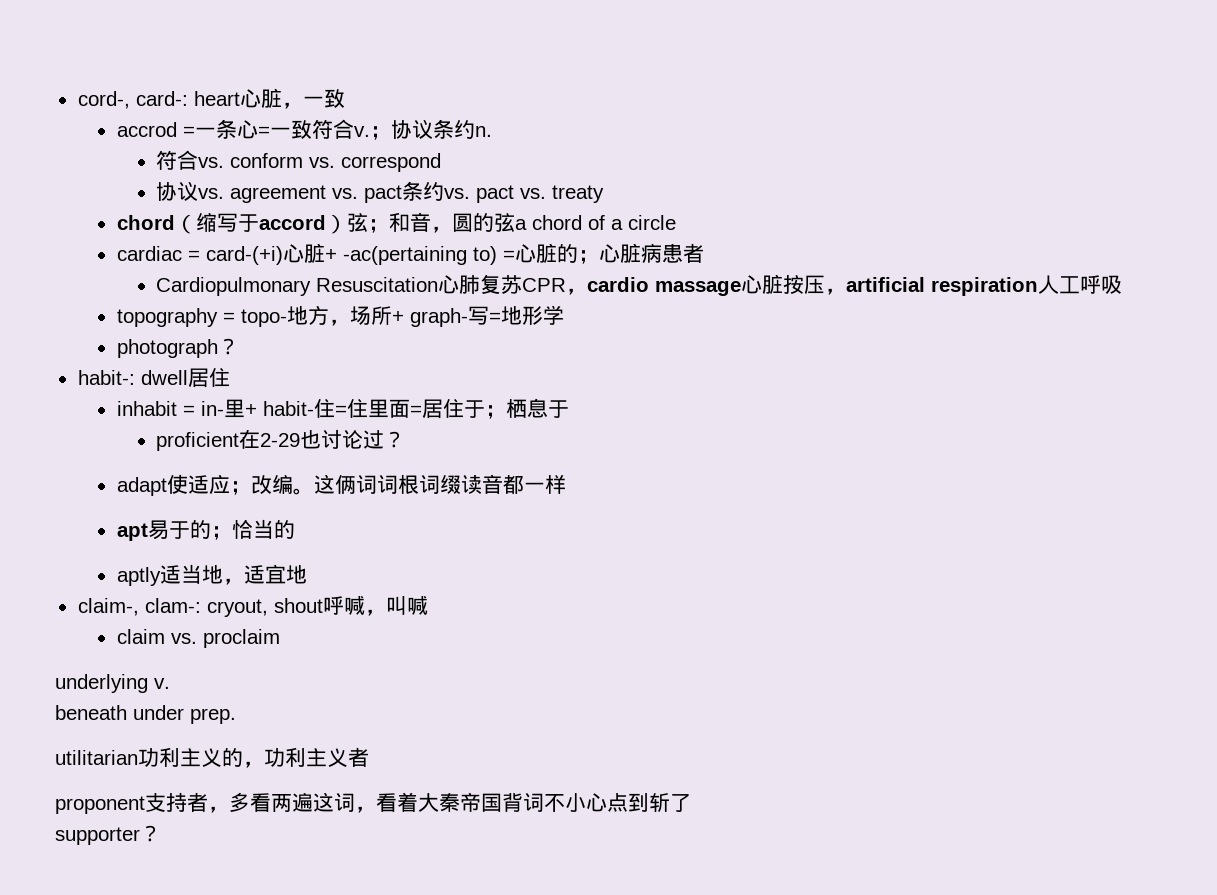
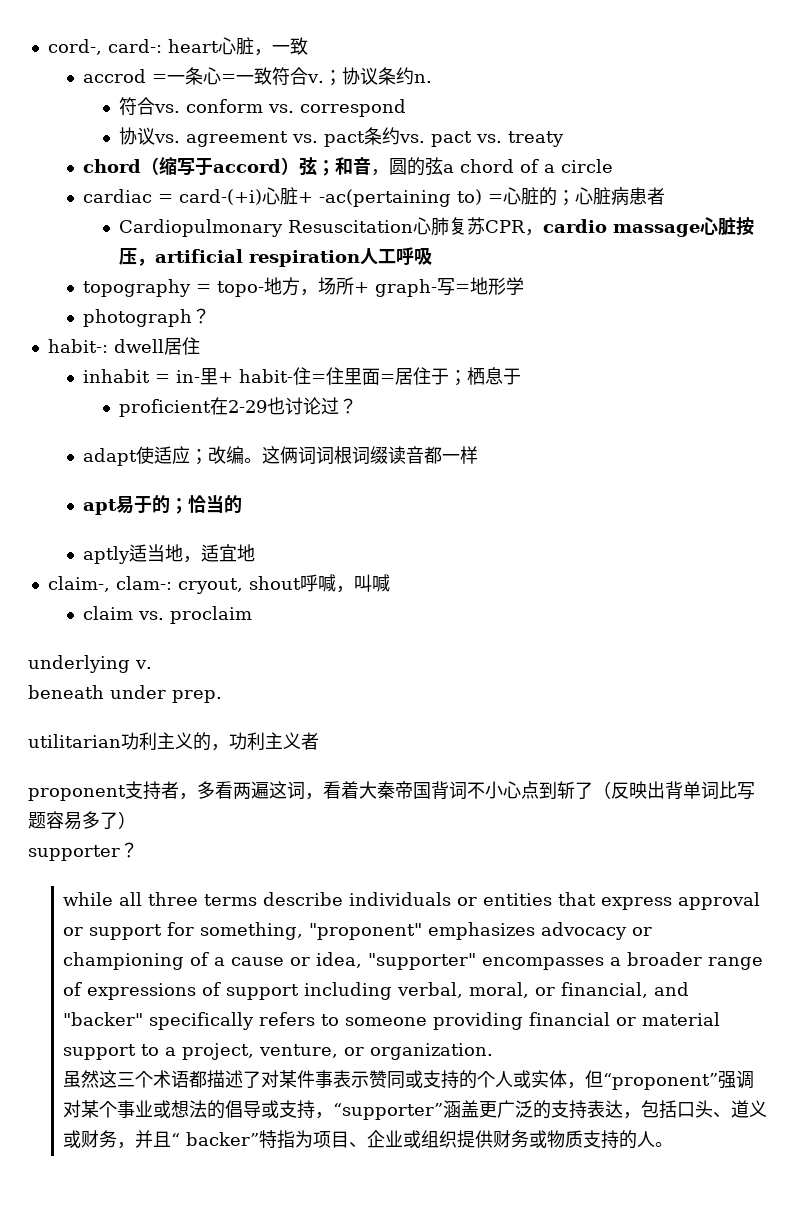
- proponent支持者，多看两遍这词，看着大秦帝国背词不小心点到斩了
+ proponent支持者，多看两遍这词，看着大秦帝国背词不小心点到斩了（反映出背单词比写题容易多了）
  supporter？
+ while all three terms describe individuals or entities that express approval or support for something, "proponent" emphasizes advocacy or championing of a cause or idea, "supporter" encompasses a broader range of expressions of support including verbal, moral, or financial, and "backer" specifically refers to someone providing financial or material support to a project, venture, or organization.
+ 虽然这三个术语都描述了对某件事表示赞同或支持的个人或实体，但“proponent”强调对某个事业或想法的倡导或支持，“supporter”涵盖更广泛的支持表达，包括口头、道义或财务，并且“ backer”特指为项目、企业或组织提供财务或物质支持的人。

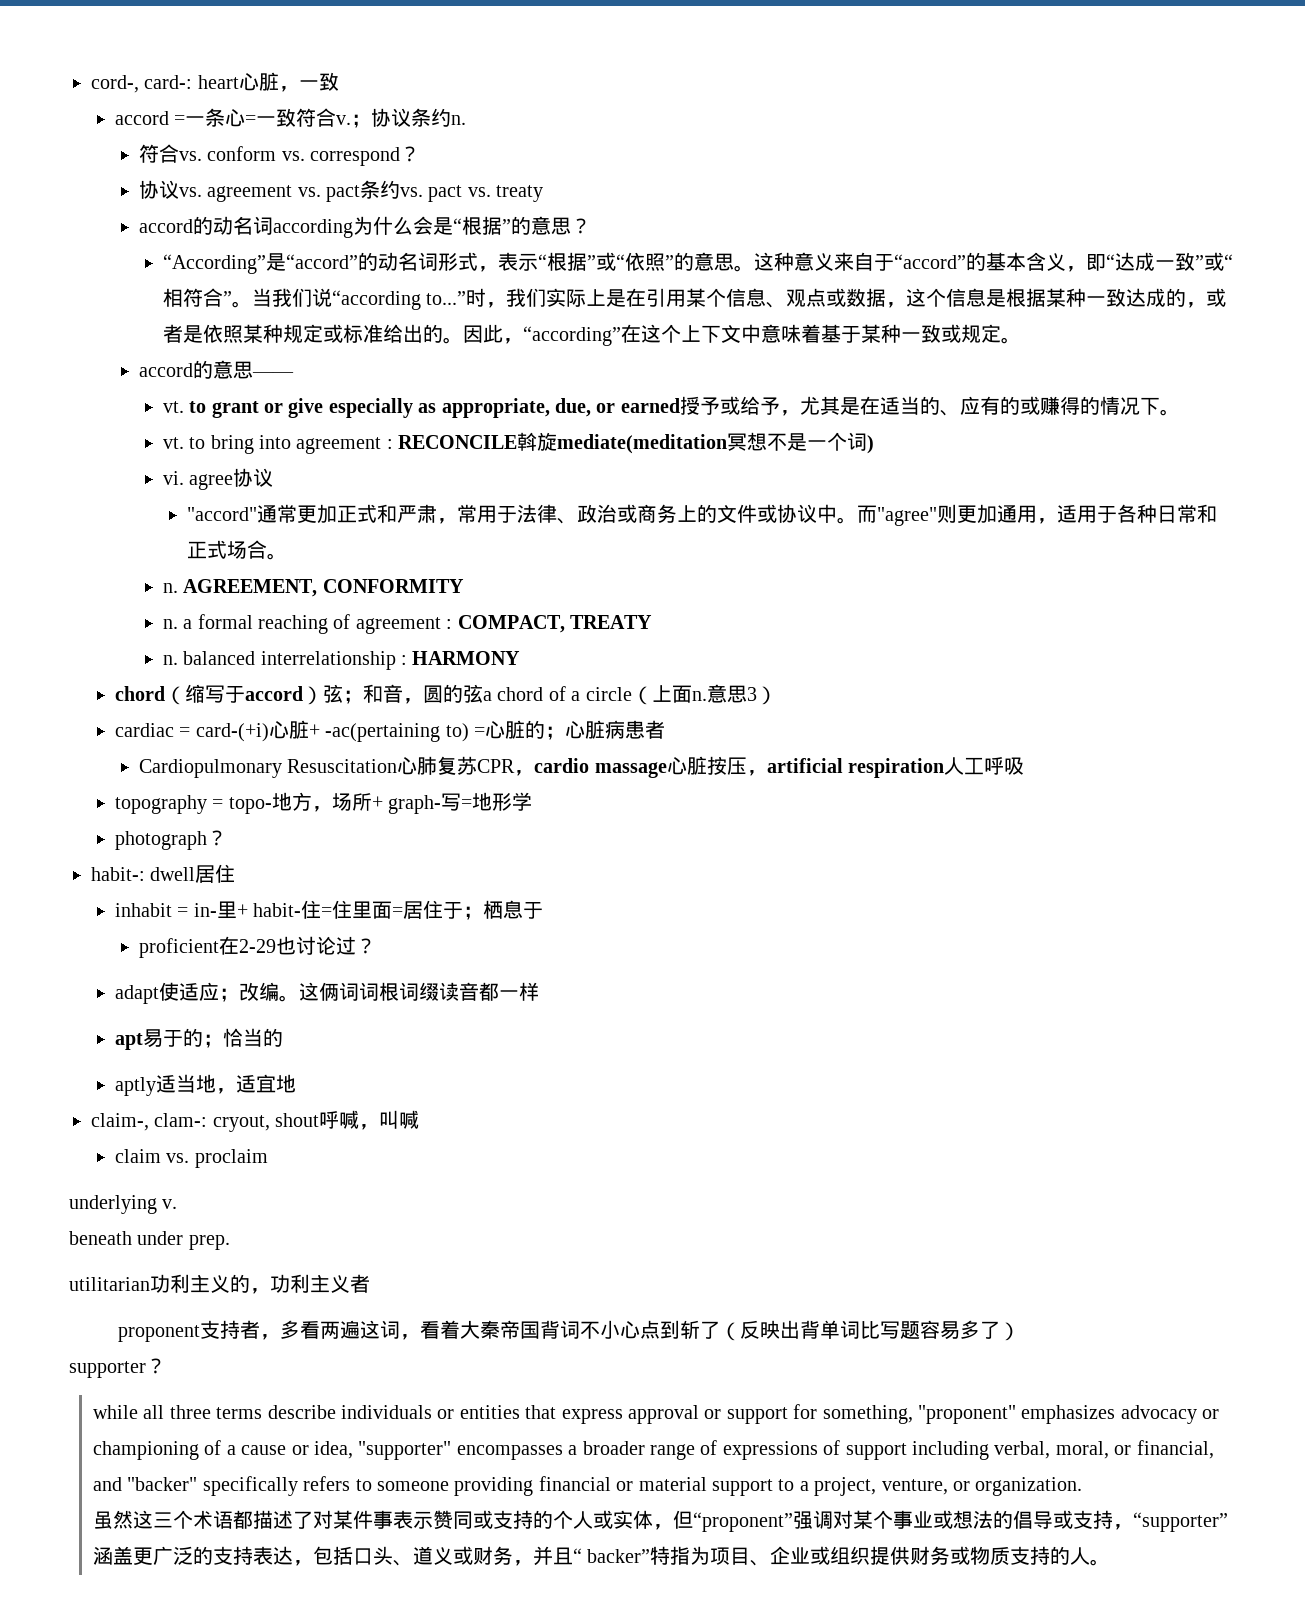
- accrod =一条心=一致符合v.
+ accord =一条心=一致符合v.
- 符合vs. conform vs. correspond
+ 符合vs. conform vs. correspond？
+ accord的动名词according为什么会是“根据”的意思？
+ “According”是“accord”的动名词形式，表示“根据”或“依照”的意思。这种意义来自于“accord”的基本含义，即“达成一致”或“相符合”。当我们说“according to...”时，我们实际上是在引用某个信息、观点或数据，这个信息是根据某种一致达成的，或者是依照某种规定或标准给出的。因此，“according”在这个上下文中意味着基于某种一致或规定。
+ accord的意思——
+ vt. to grant or give especially as appropriate, due, or earned授予或给予，尤其是在适当的、应有的或赚得的情况下。
+ vt. to bring into agreement : RECONCILE斡旋mediate(meditation冥想不是一个词)
+ vi. agree协议
+ "accord"通常更加正式和严肃，常用于法律、政治或商务上的文件或协议中。而"agree"则更加通用，适用于各种日常和正式场合。
+ n. AGREEMENT, CONFORMITY
+ n. a formal reaching of agreement : COMPACT, TREATY
+ n. balanced interrelationship : HARMONY
- chord（缩写于accord）弦；和音，圆的弦a chord of a circle
+ chord（缩写于accord）弦；和音，圆的弦a chord of a circle（上面n.意思3）

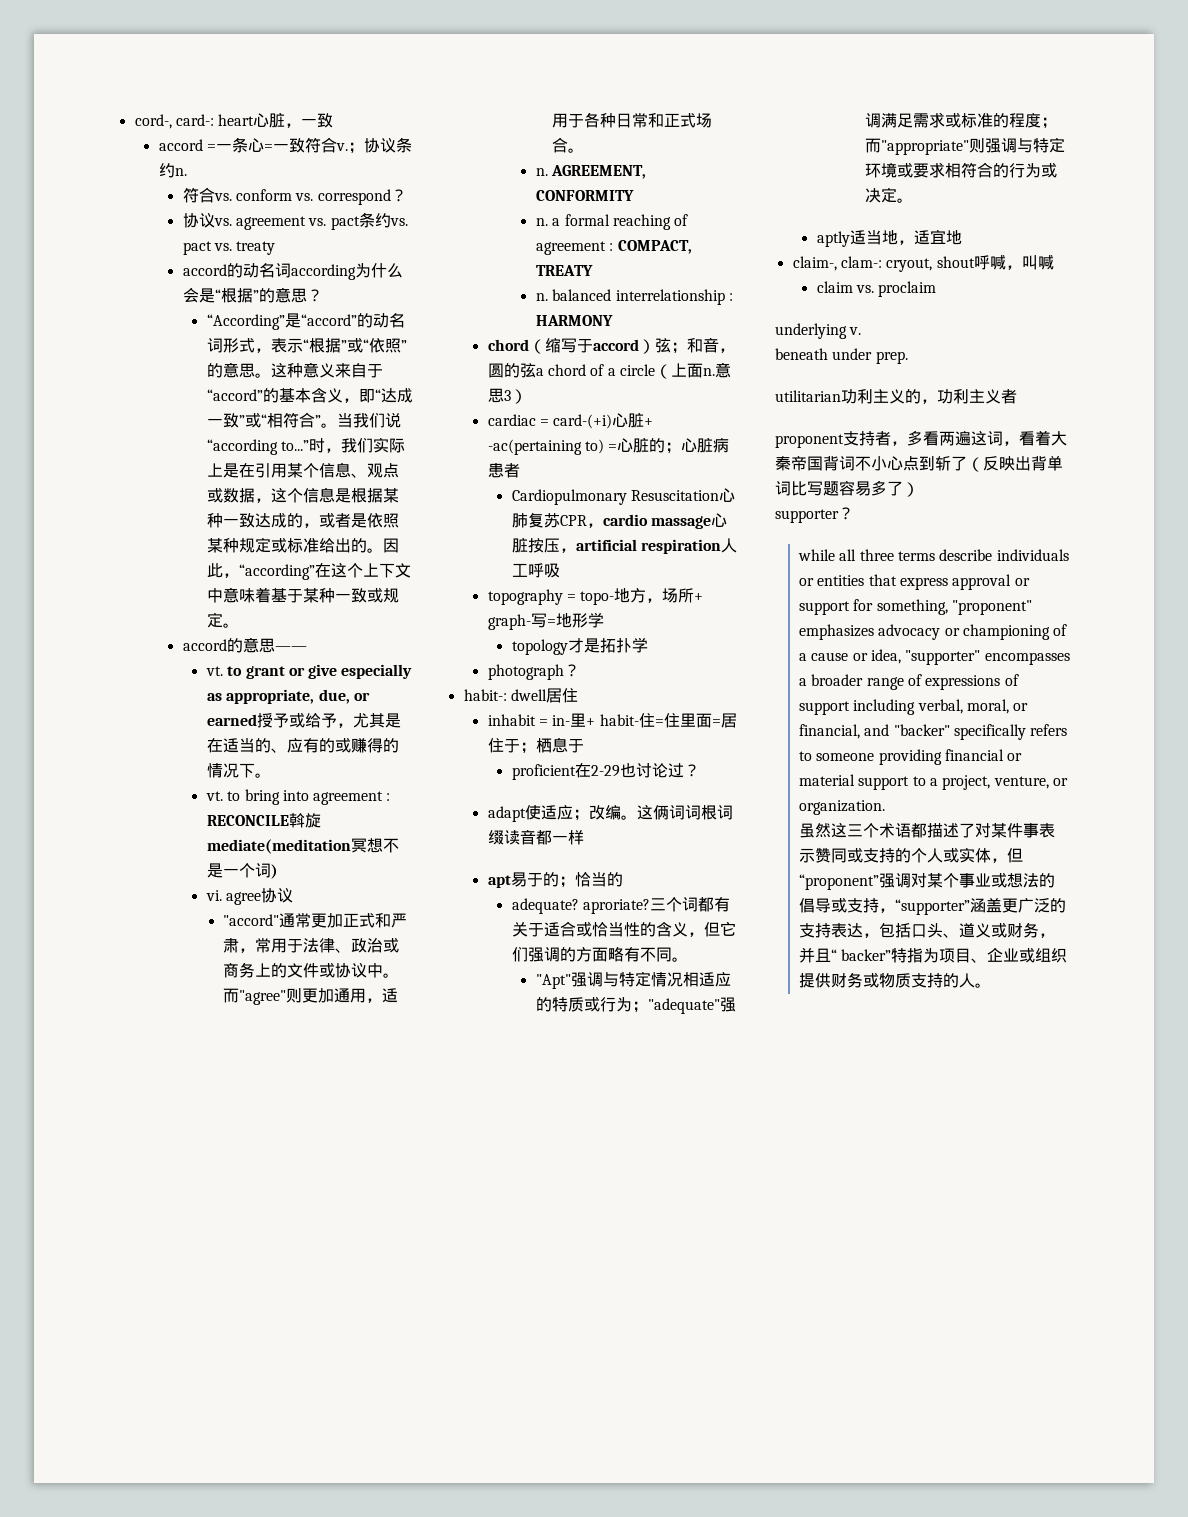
+ topology才是拓扑学
+ adequate? aproriate?三个词都有关于适合或恰当性的含义，但它们强调的方面略有不同。
+ "Apt"强调与特定情况相适应的特质或行为；"adequate"强调满足需求或标准的程度；而"appropriate"则强调与特定环境或要求相符合的行为或决定。

